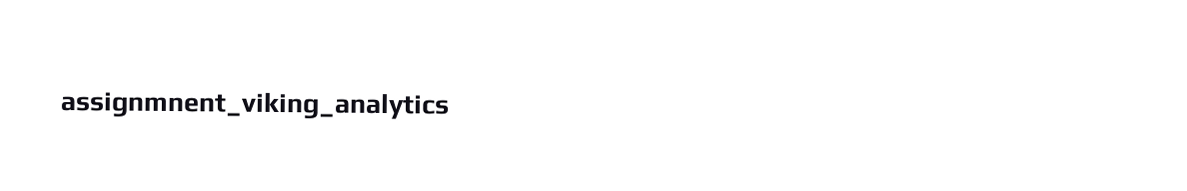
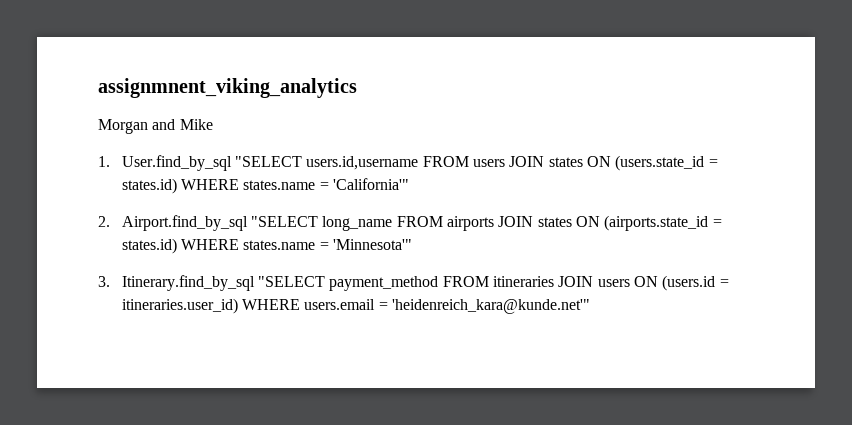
+ Morgan and Mike
+ 1. User.find_by_sql "SELECT users.id,username FROM users JOIN states ON (users.state_id = states.id) WHERE states.name = 'California'"
+ 2. Airport.find_by_sql "SELECT long_name FROM airports JOIN states ON (airports.state_id = states.id) WHERE states.name = 'Minnesota'"
+ 3. Itinerary.find_by_sql "SELECT payment_method FROM itineraries JOIN users ON (users.id = itineraries.user_id) WHERE users.email = 'heidenreich_kara@kunde.net'"

